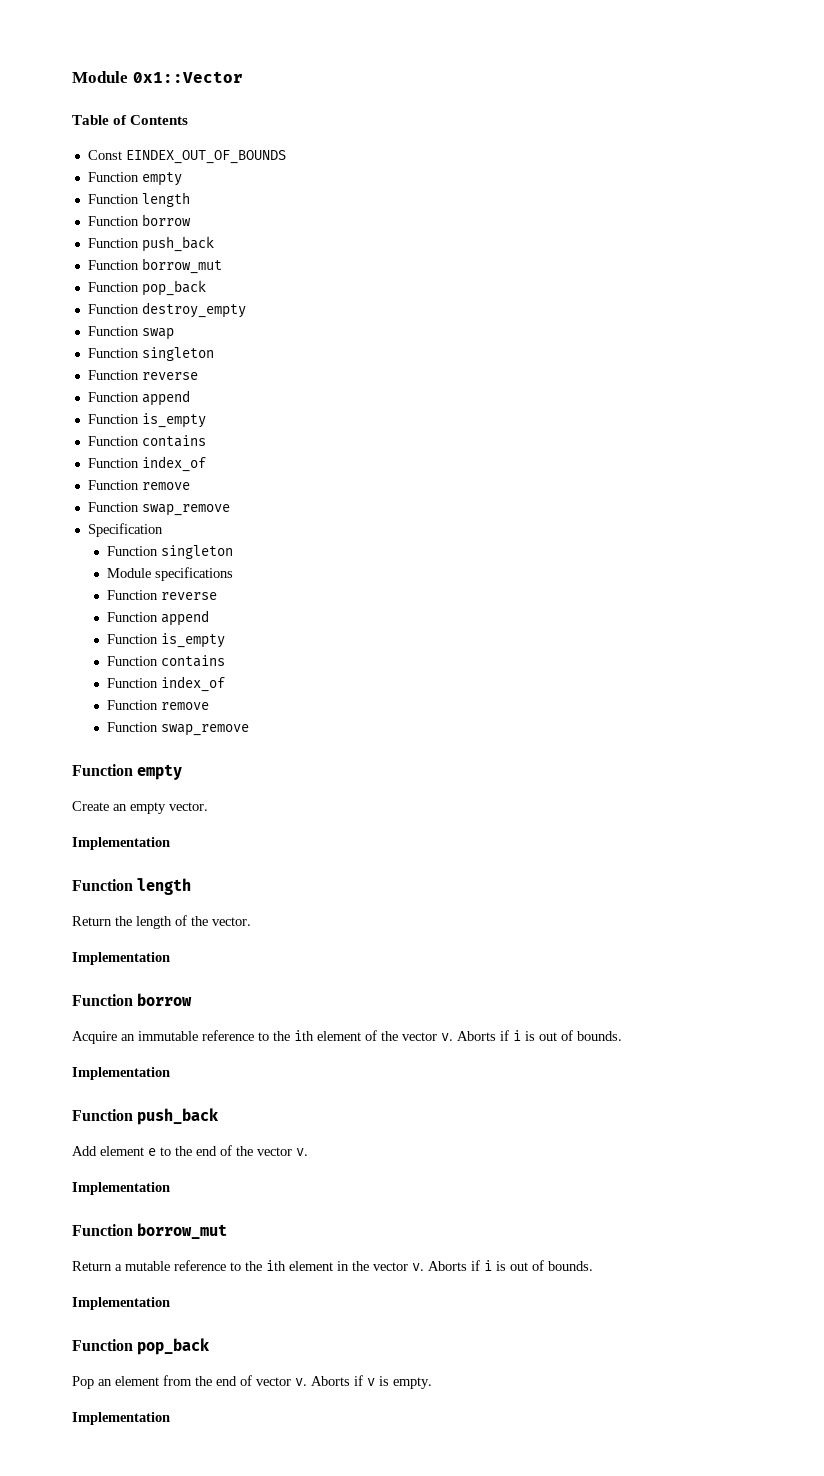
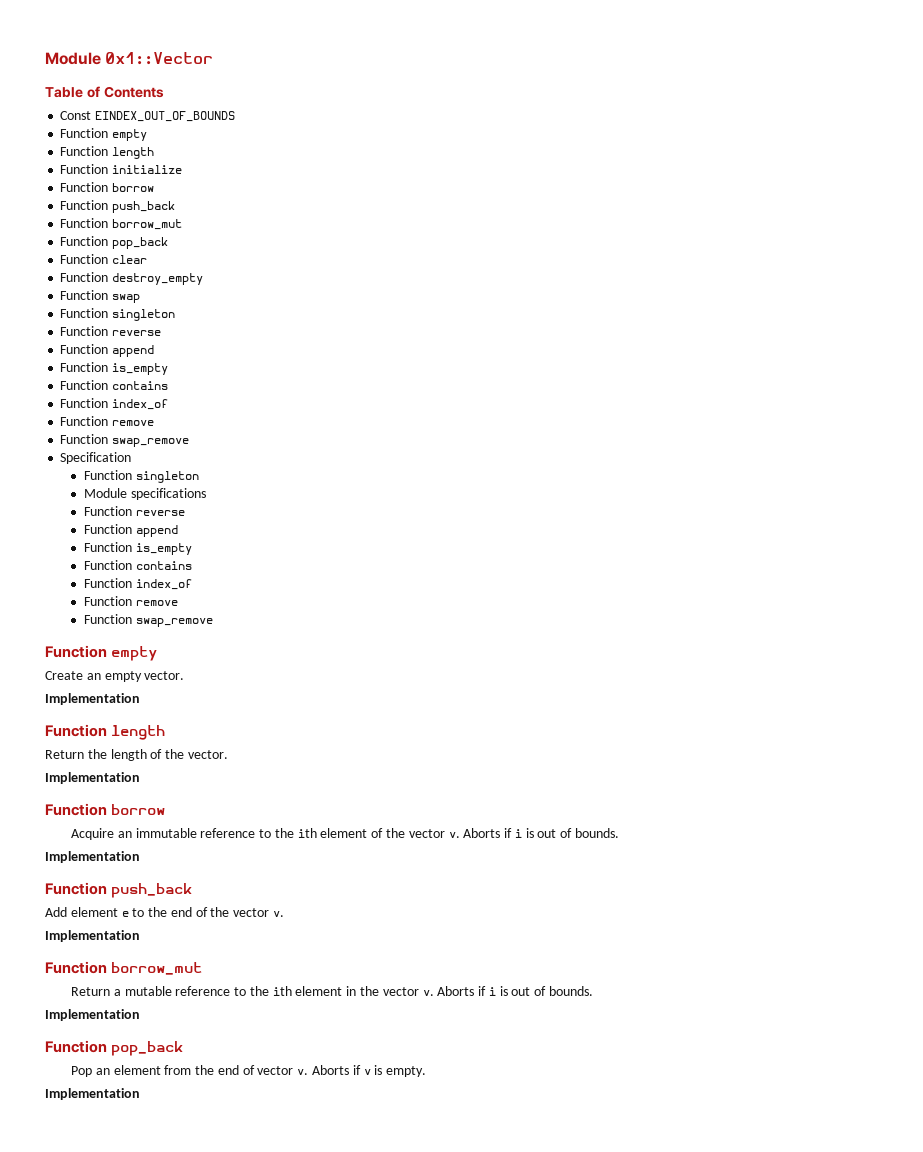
+ Function initialize
+ Function clear

